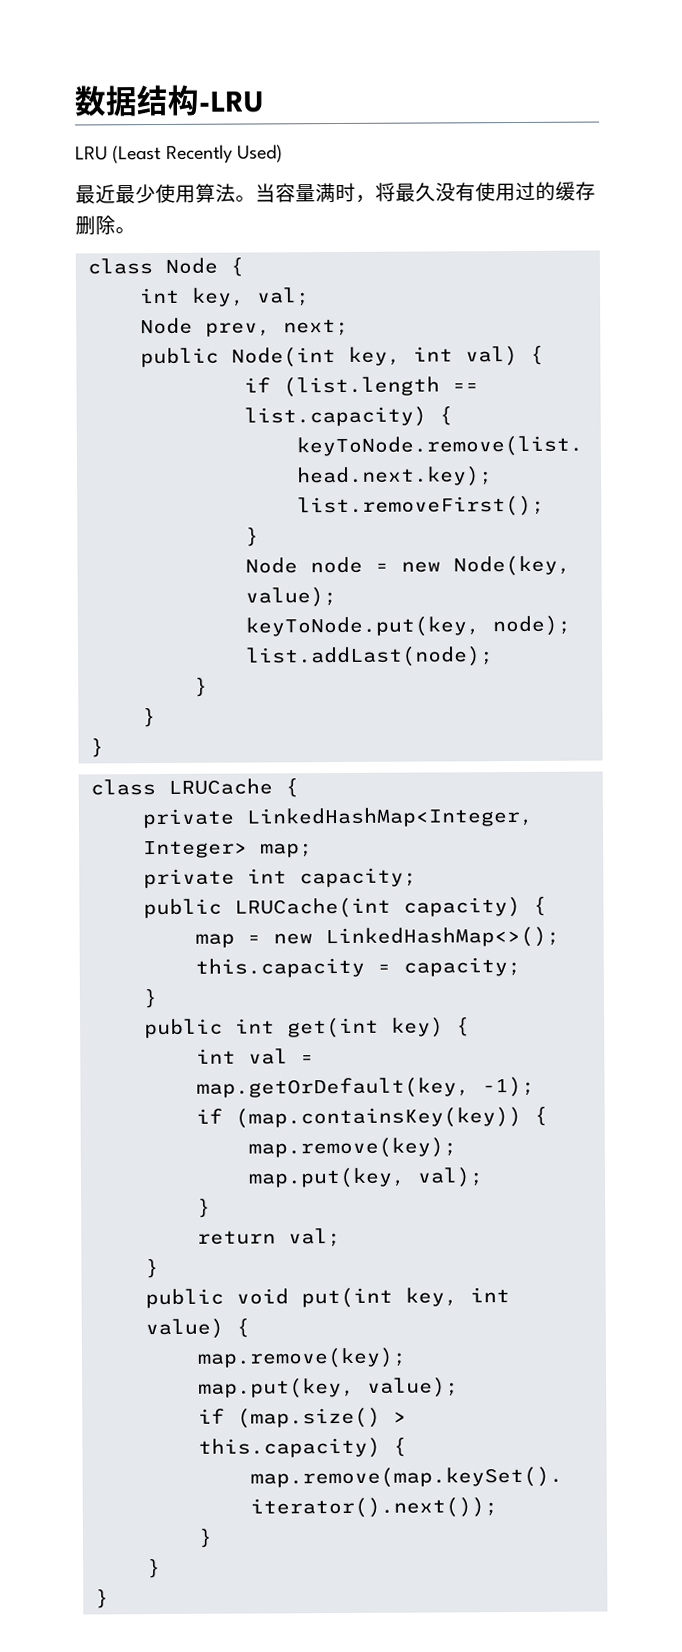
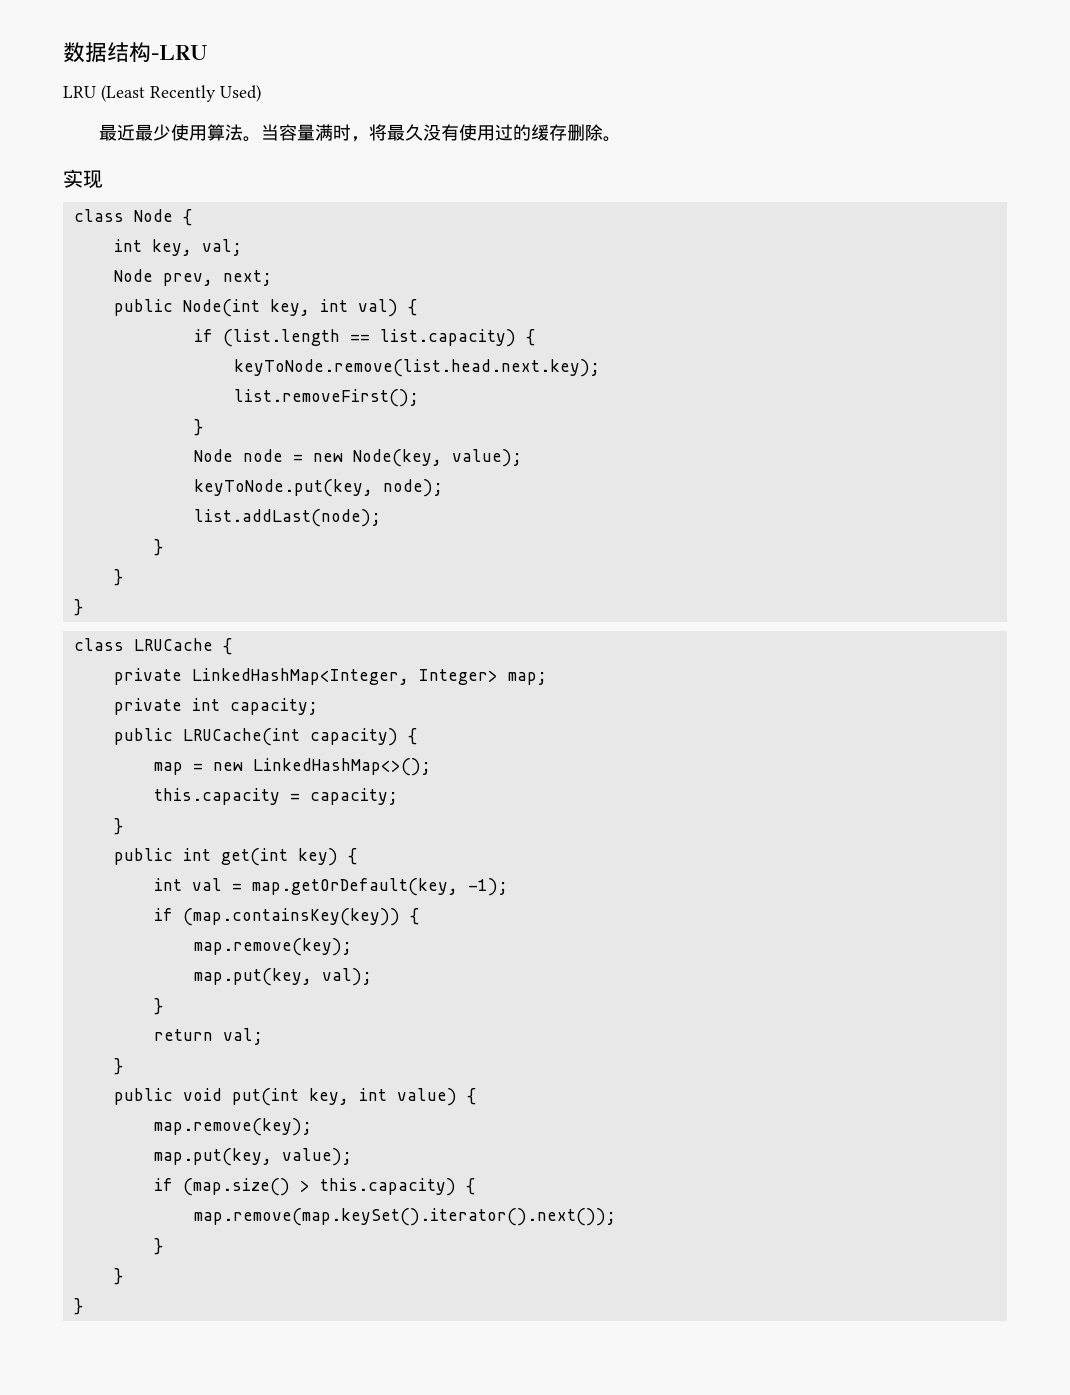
+ 实现

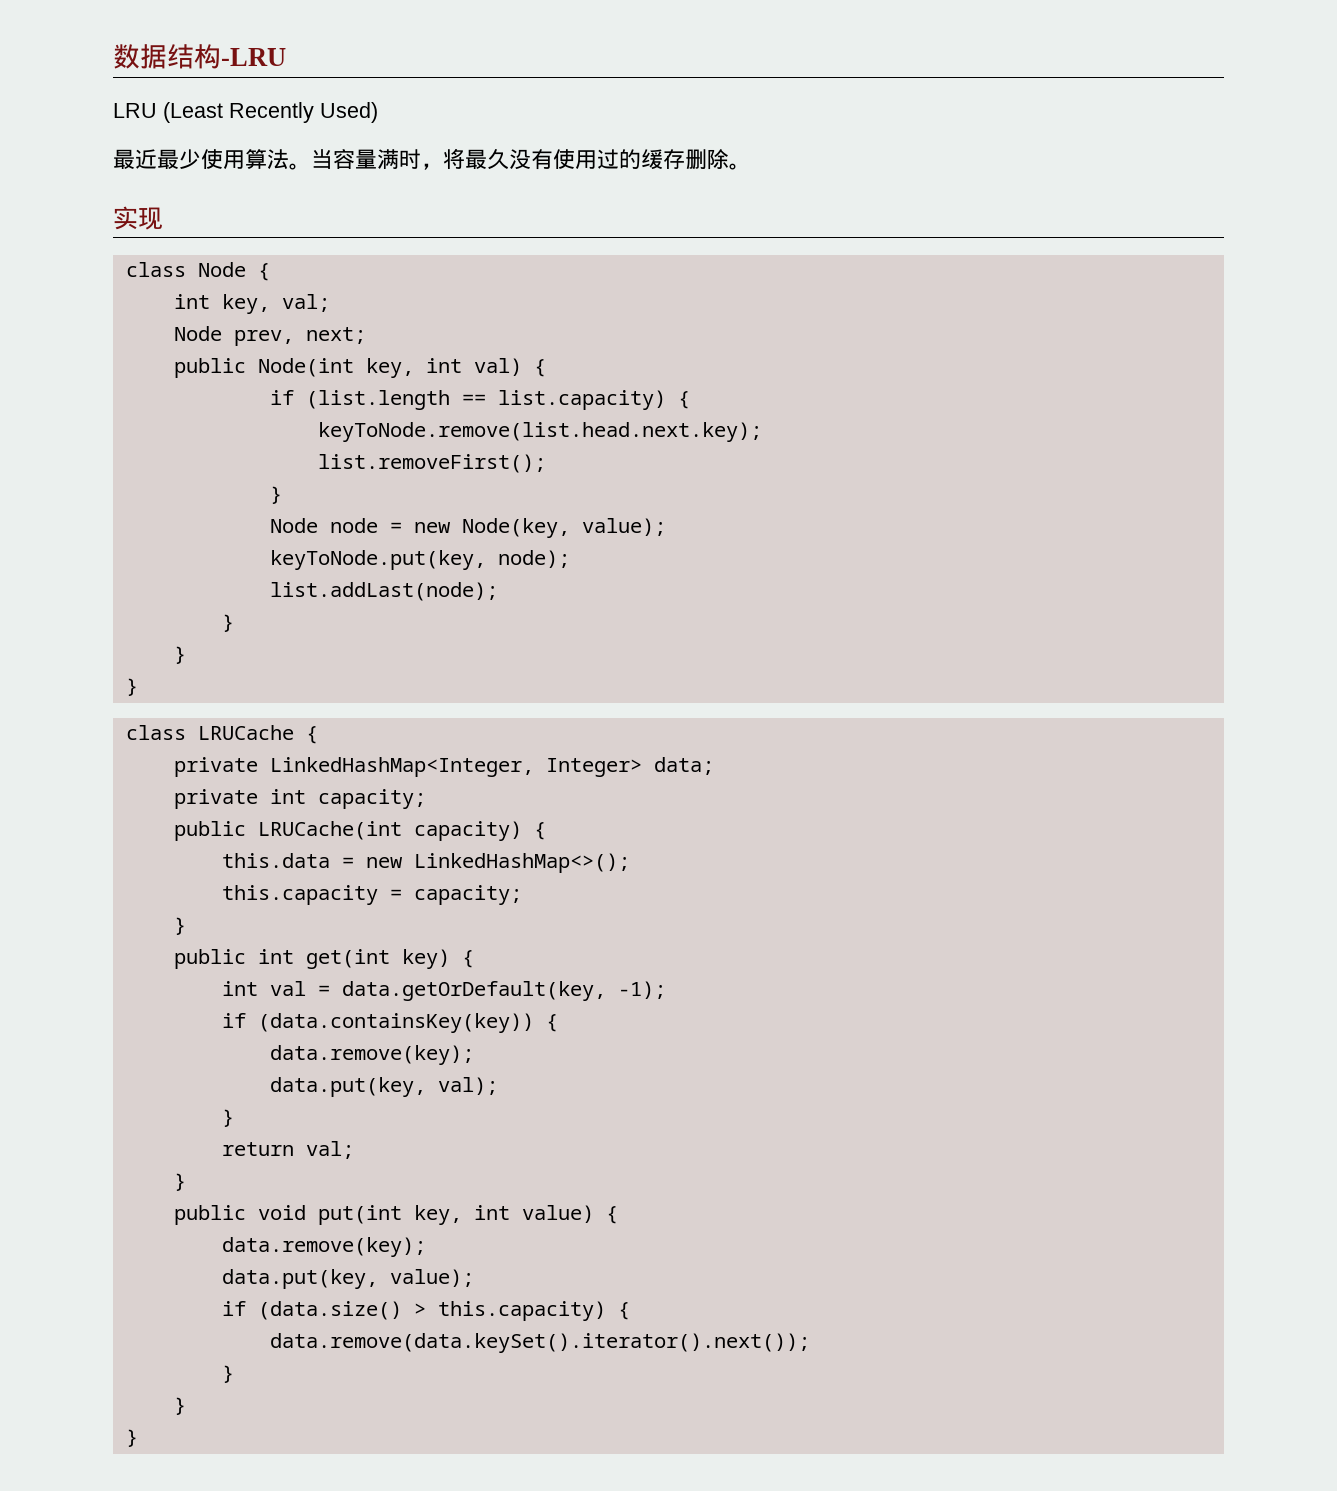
- private LinkedHashMap<Integer, Integer> map;
+ private LinkedHashMap<Integer, Integer> data;
- map = new LinkedHashMap<>();
+ this.data = new LinkedHashMap<>();
- int val = map.getOrDefault(key, -1);
+ int val = data.getOrDefault(key, -1);
- if (map.containsKey(key)) {
- map.remove(key);
- map.put(key, val);
+ if (data.containsKey(key)) {
+ data.remove(key);
+ data.put(key, val);
  public void put(int key, int value) {
- map.remove(key);
- map.put(key, value);
+ data.remove(key);
+ data.put(key, value);
- if (map.size() > this.capacity) {
+ if (data.size() > this.capacity) {
- map.remove(map.keySet().iterator().next());
+ data.remove(data.keySet().iterator().next());

